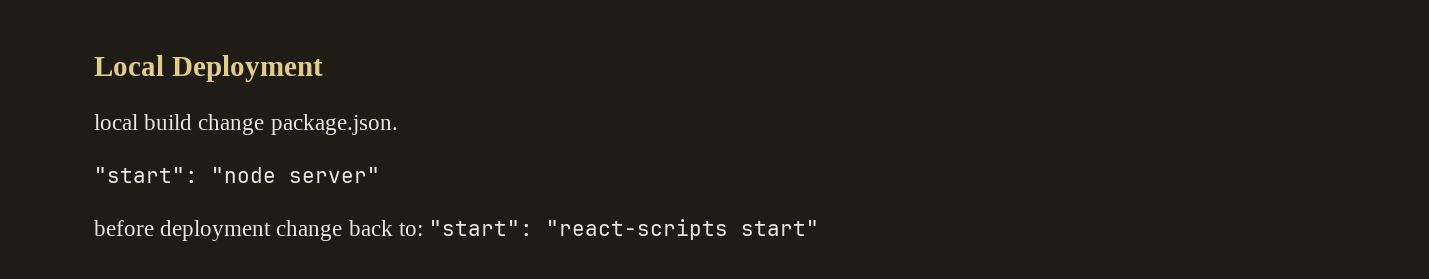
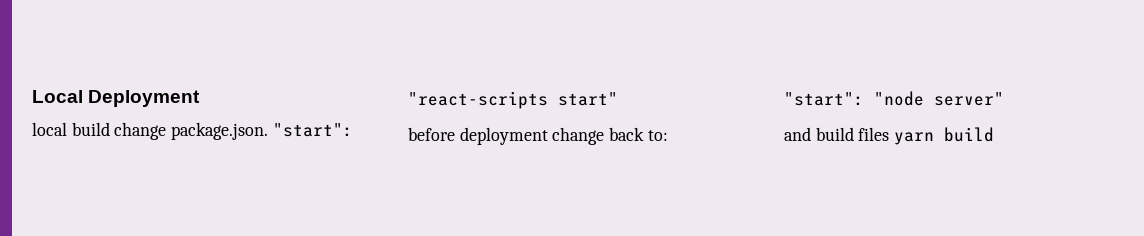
- local build change package.json.
- "start": "node server"
+ local build change package.json. "start": "react-scripts start"
- before deployment change back to: "start": "react-scripts start"
+ before deployment change back to: "start": "node server"
+ and build files yarn build

